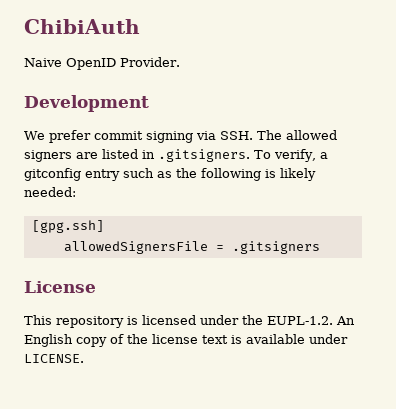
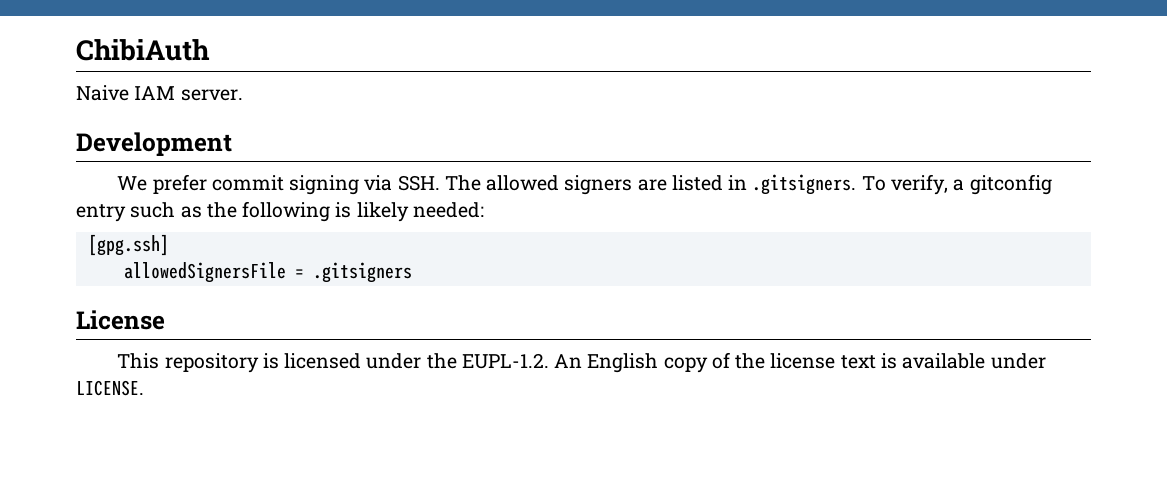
- Naive OpenID Provider.
+ Naive IAM server.

